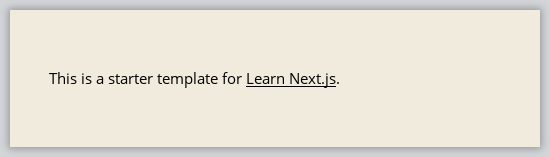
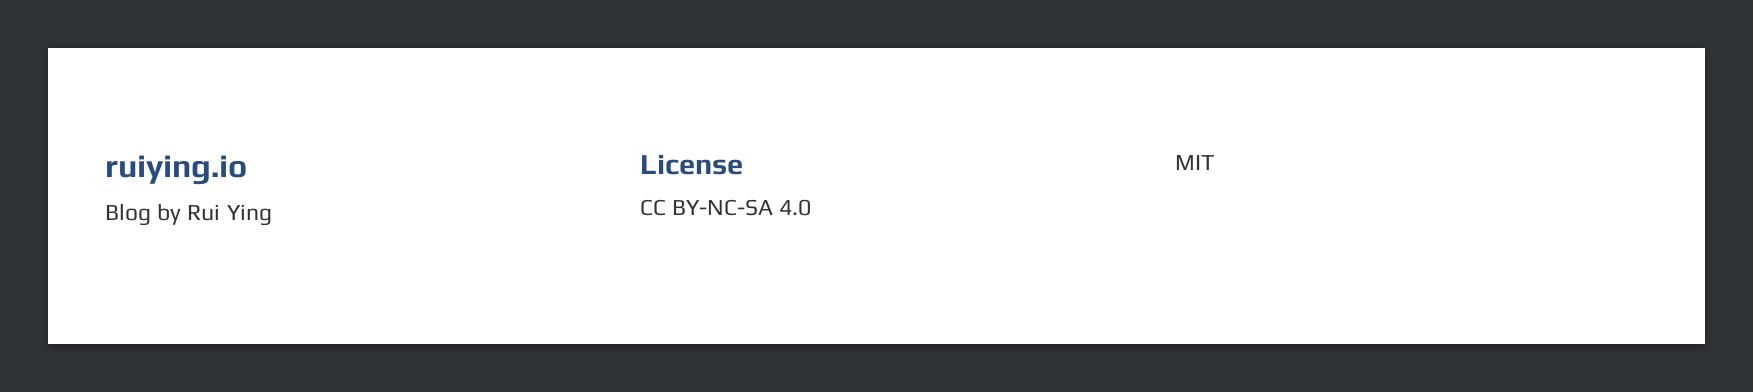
- This is a starter template for Learn Next.js.
+ ruiying.io
+ Blog by Rui Ying
+ License
+ CC BY-NC-SA 4.0
+ MIT

